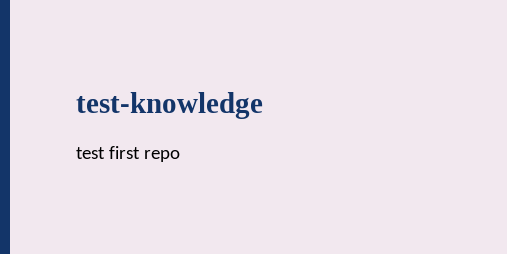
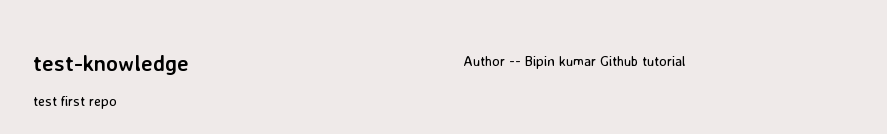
+ Author -- Bipin kumar Github tutorial

